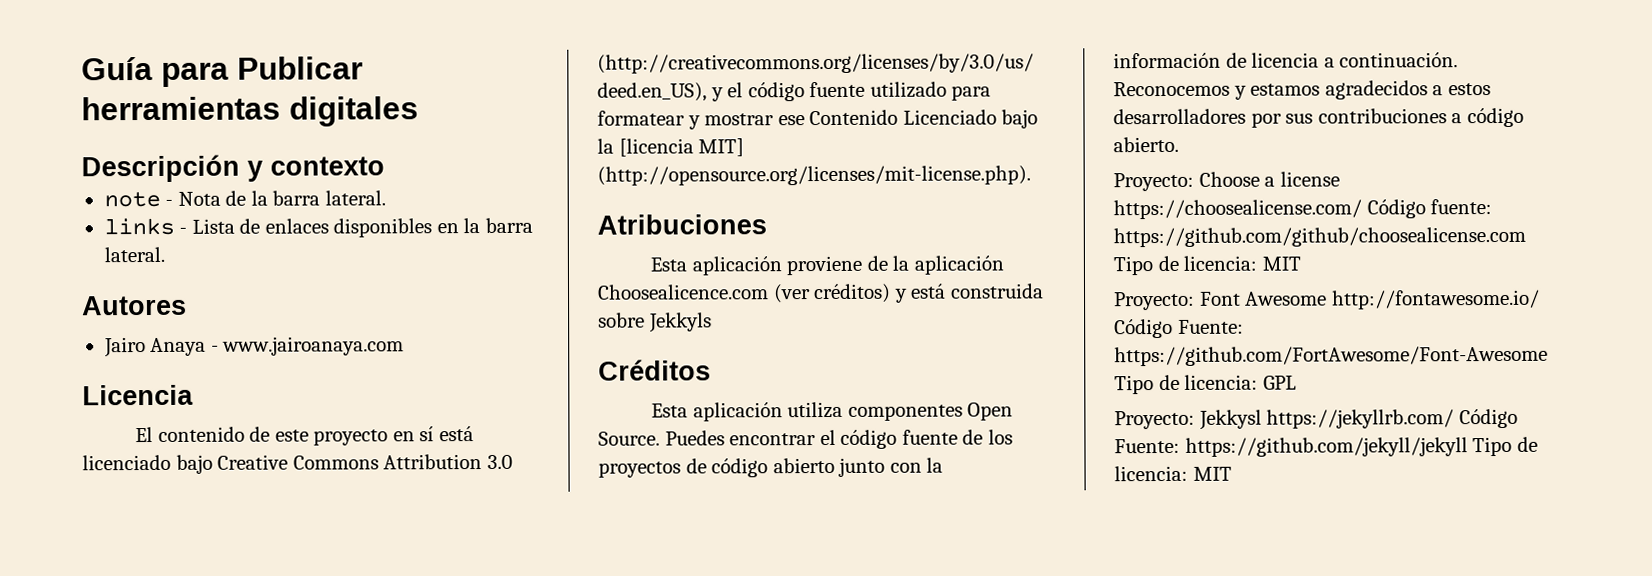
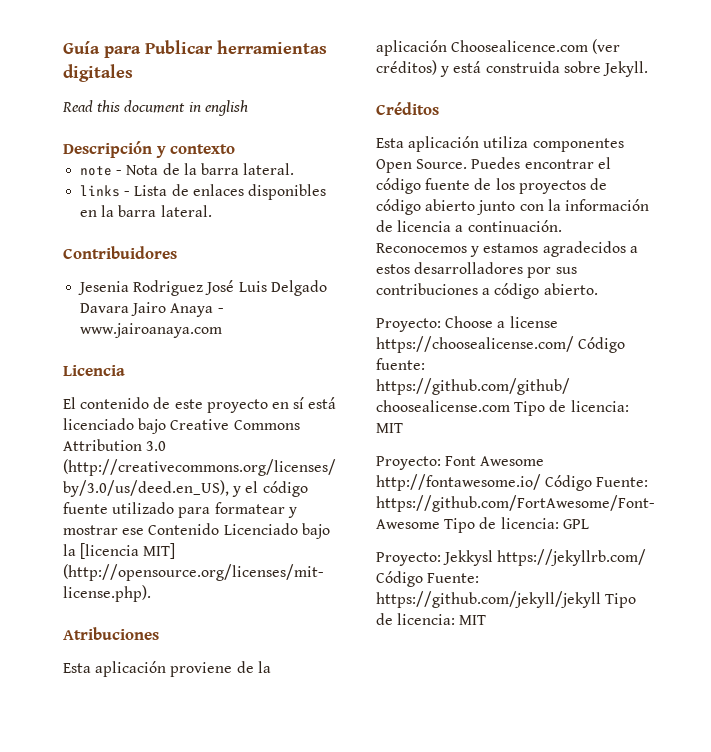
+ Read this document in english
- Autores
- Jairo Anaya - www.jairoanaya.com
+ Contribuidores
+ Jesenia Rodriguez José Luis Delgado Davara Jairo Anaya - www.jairoanaya.com
- Esta aplicación proviene de la aplicación Choosealicence.com (ver créditos) y está construida sobre Jekkyls
+ Esta aplicación proviene de la aplicación Choosealicence.com (ver créditos) y está construida sobre Jekyll.

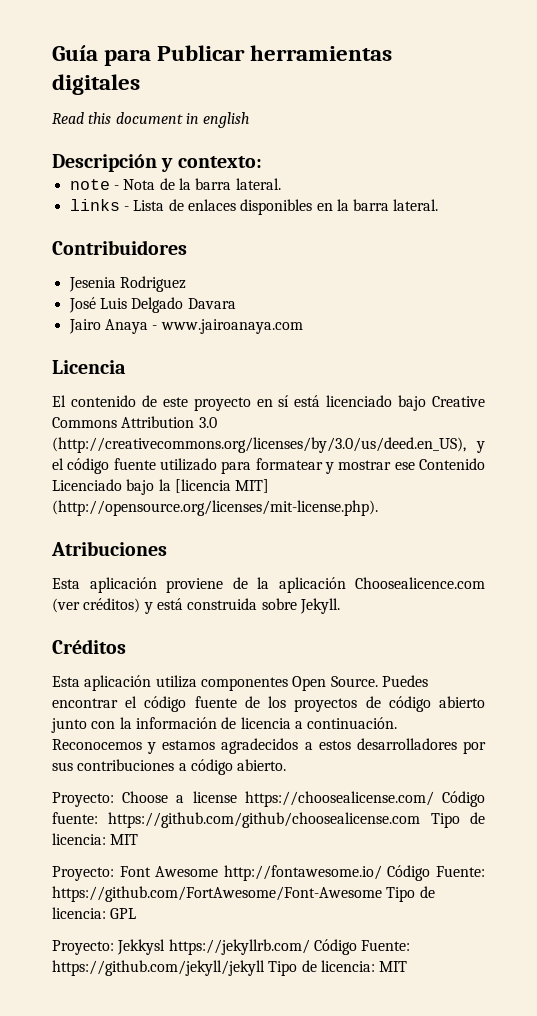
- Descripción y contexto
+ Descripción y contexto:
- Jesenia Rodriguez José Luis Delgado Davara Jairo Anaya - www.jairoanaya.com
+ Jesenia Rodriguez
+ José Luis Delgado Davara
+ Jairo Anaya - www.jairoanaya.com

